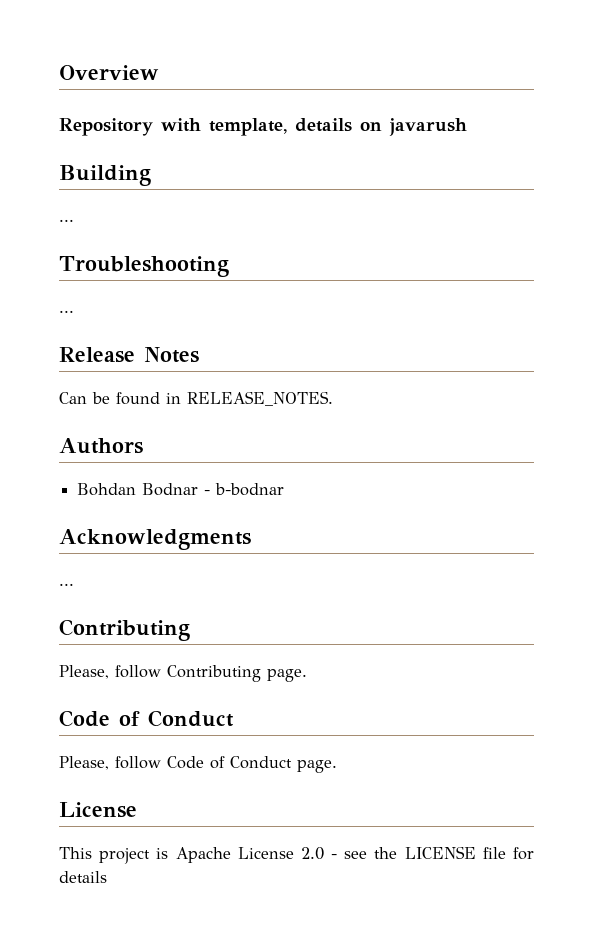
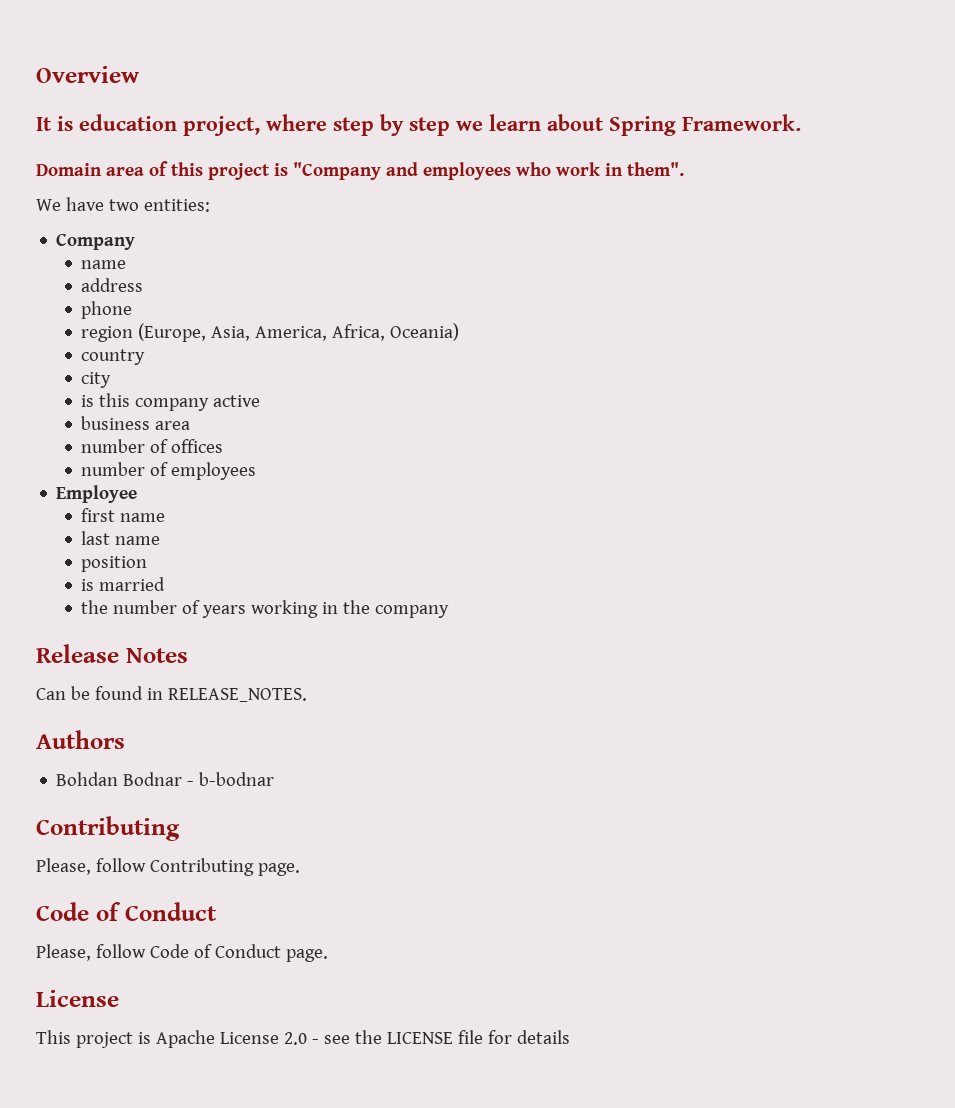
- Repository with template, details on javarush
- Building
- ...
- Troubleshooting
- ...
+ It is education project, where step by step we learn about Spring Framework.
+ Domain area of this project is "Company and employees who work in them".
+ We have two entities:
+ Company
+ name
+ address
+ phone
+ region (Europe, Asia, America, Africa, Oceania)
+ country
+ city
+ is this company active
+ business area
+ number of offices
+ number of employees
+ Employee
+ first name
+ last name
+ position
+ is married
+ the number of years working in the company
- Acknowledgments
- ...

